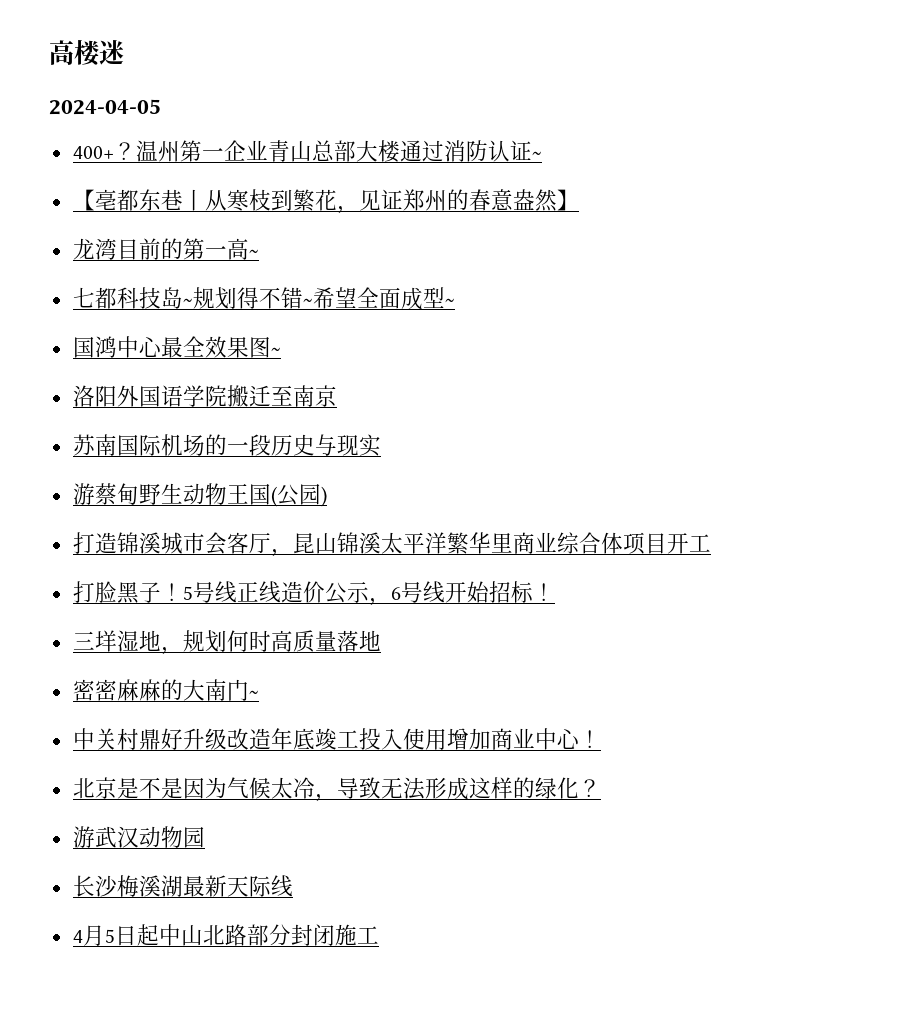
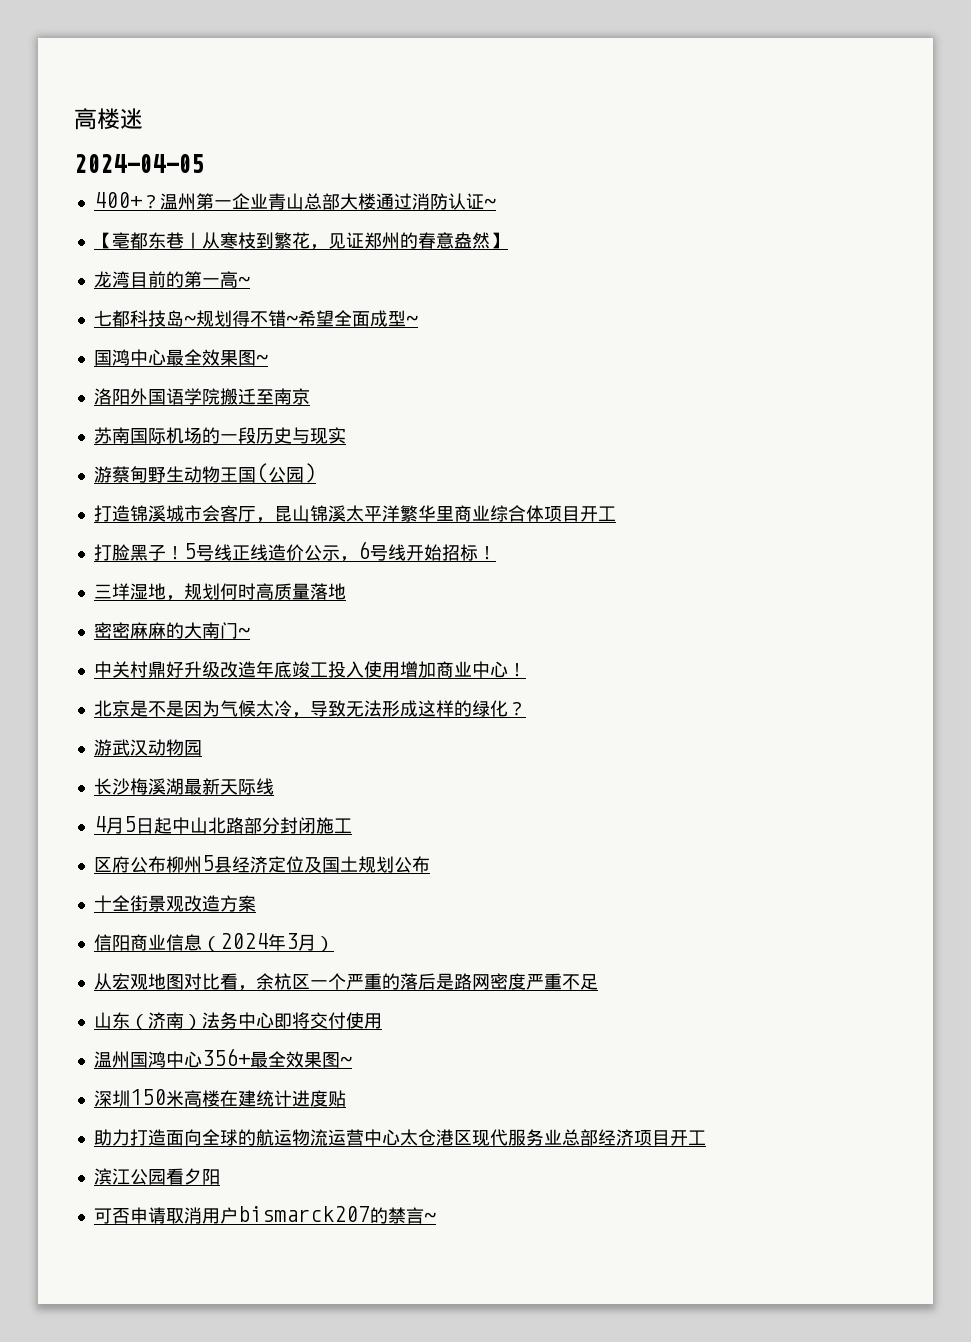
+ 区府公布柳州5县经济定位及国土规划公布
+ 十全街景观改造方案
+ 信阳商业信息（2024年3月）
+ 从宏观地图对比看，余杭区一个严重的落后是路网密度严重不足
+ 山东（济南）法务中心即将交付使用
+ 温州国鸿中心356+最全效果图~
+ 深圳150米高楼在建统计进度贴
+ 助力打造面向全球的航运物流运营中心太仓港区现代服务业总部经济项目开工
+ 滨江公园看夕阳
+ 可否申请取消用户bismarck207的禁言~

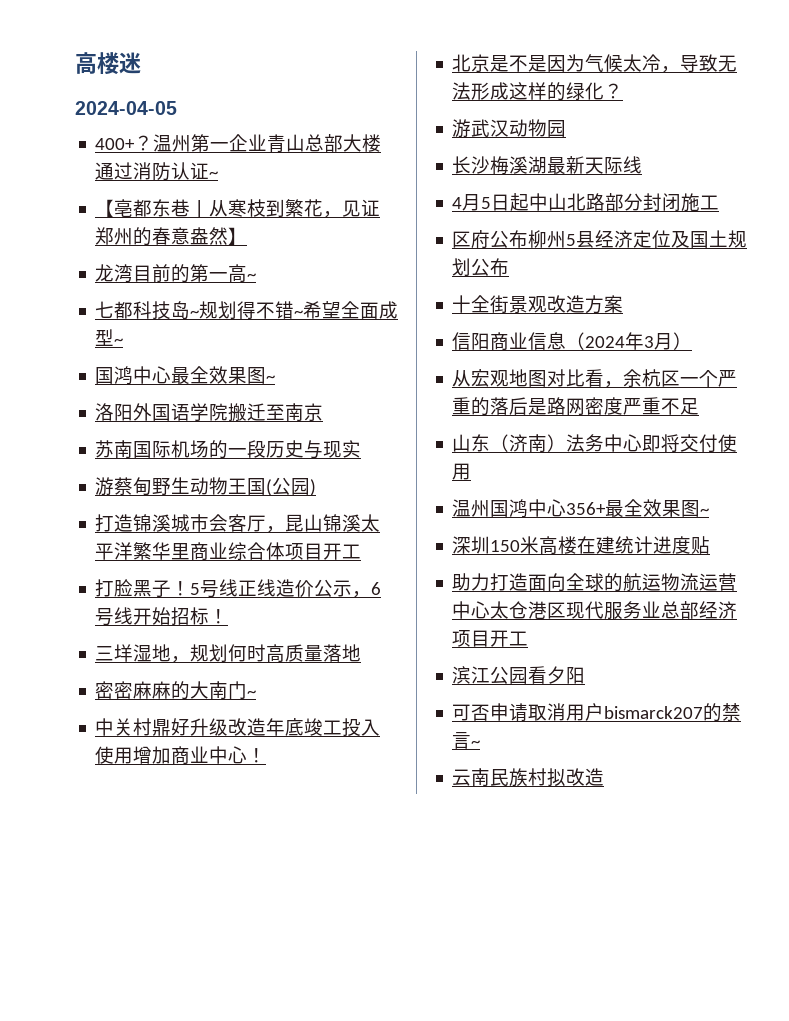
+ 云南民族村拟改造

